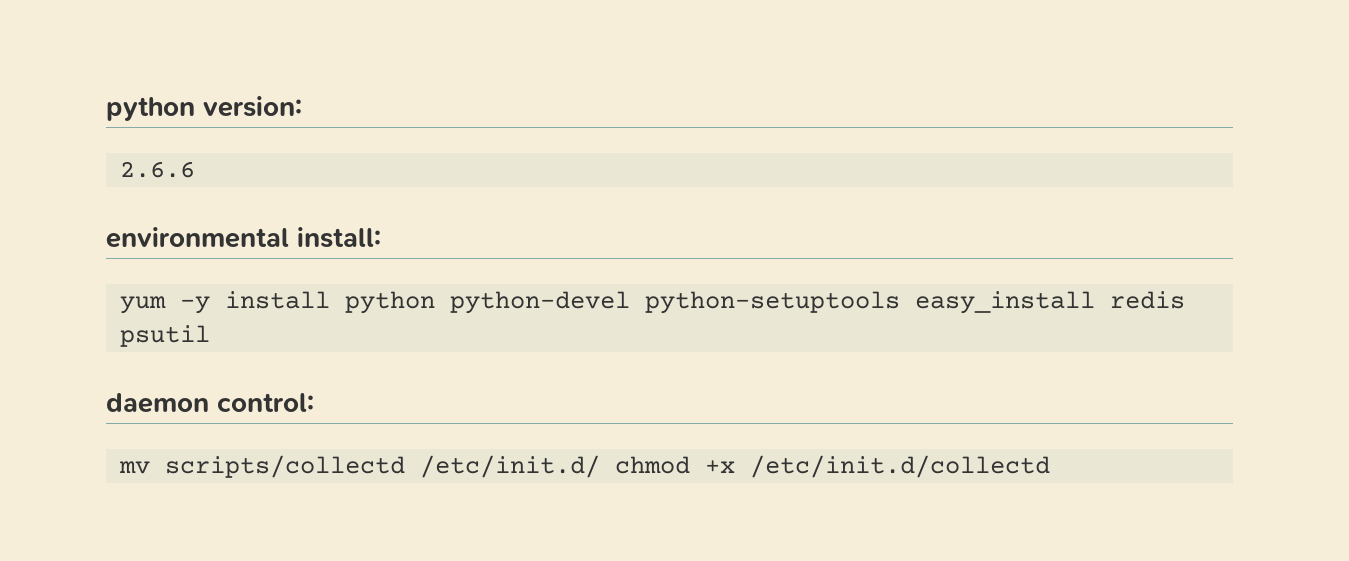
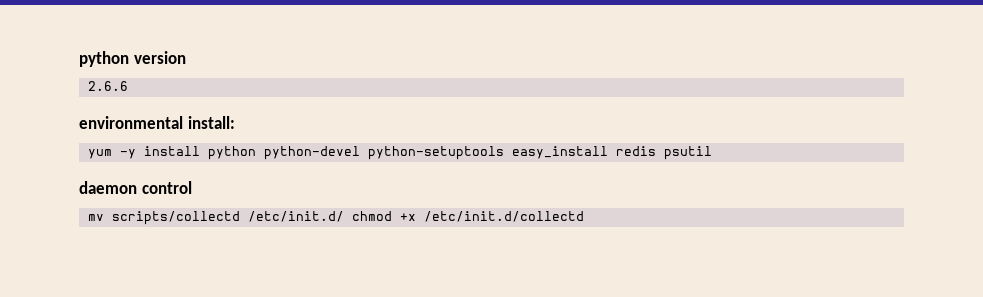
- python version:
+ python version
- daemon control:
+ daemon control

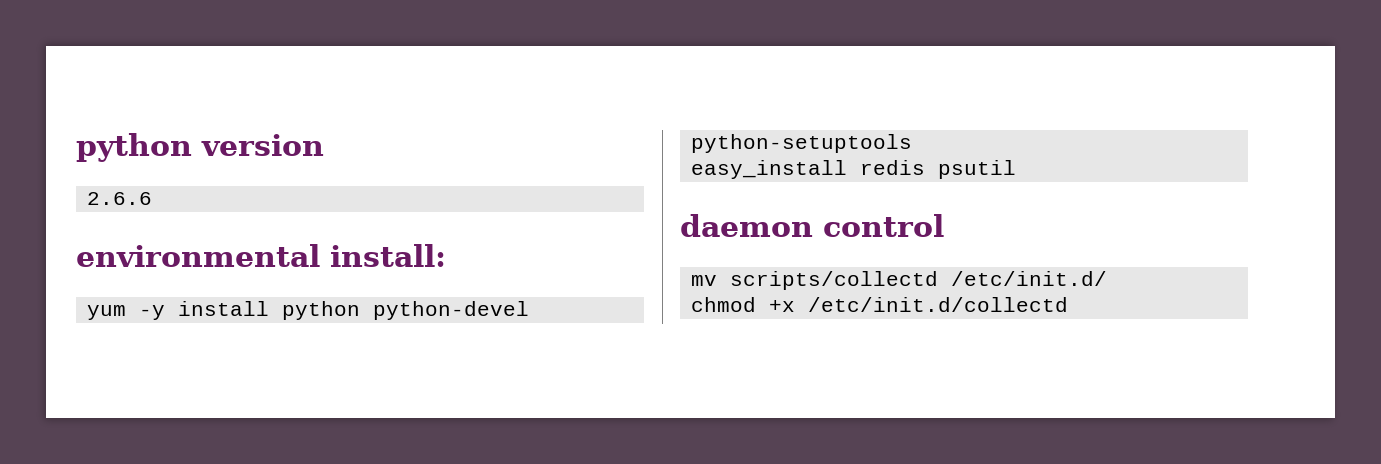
- yum -y install python python-devel python-setuptools easy_install redis psutil
+ yum -y install python python-devel python-setuptools
+ easy_install redis psutil
- mv scripts/collectd /etc/init.d/ chmod +x /etc/init.d/collectd
+ mv scripts/collectd /etc/init.d/
+ chmod +x /etc/init.d/collectd

